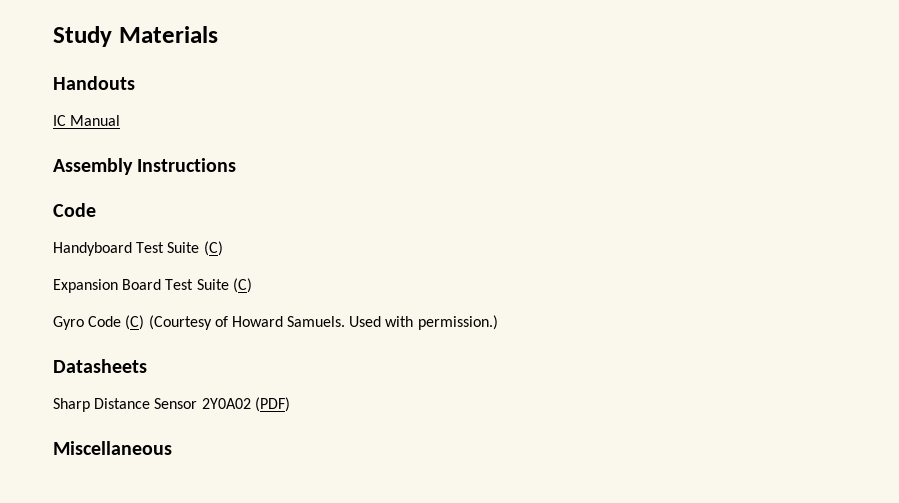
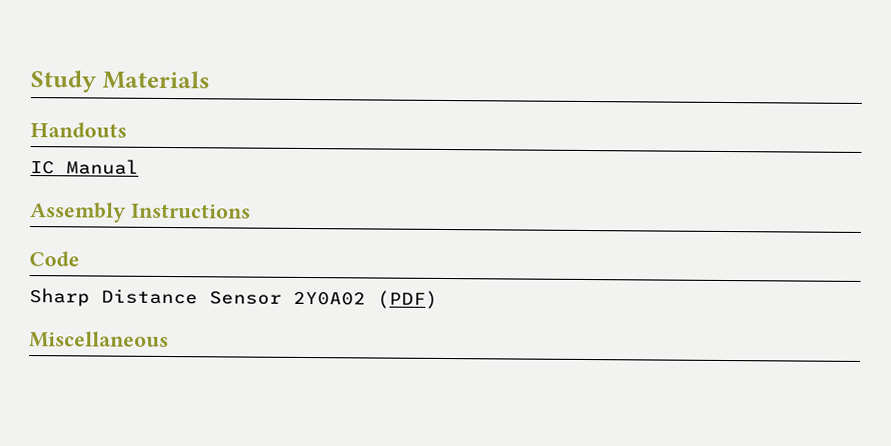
- Handyboard Test Suite (C)
- Expansion Board Test Suite (C)
- Gyro Code (C) (Courtesy of Howard Samuels. Used with permission.)
- Datasheets

